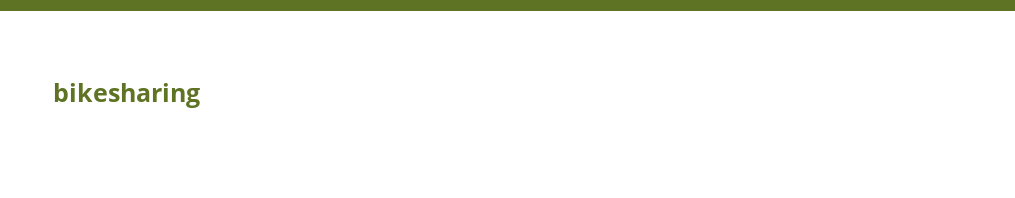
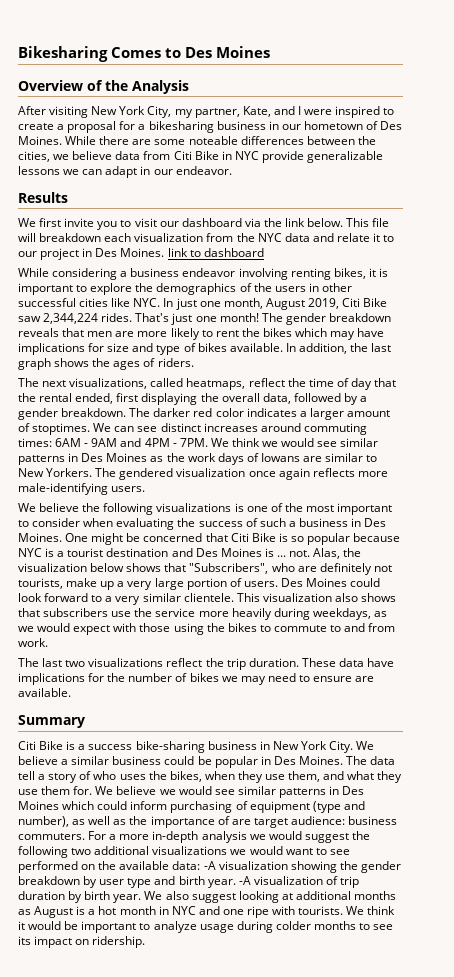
- bikesharing
+ Bikesharing Comes to Des Moines
+ Overview of the Analysis
+ After visiting New York City, my partner, Kate, and I were inspired to create a proposal for a bikesharing business in our hometown of Des Moines. While there are some noteable differences between the cities, we believe data from Citi Bike in NYC provide generalizable lessons we can adapt in our endeavor.
+ Results
+ We first invite you to visit our dashboard via the link below. This file will breakdown each visualization from the NYC data and relate it to our project in Des Moines. link to dashboard
+ While considering a business endeavor involving renting bikes, it is important to explore the demographics of the users in other successful cities like NYC. In just one month, August 2019, Citi Bike saw 2,344,224 rides. That's just one month! The gender breakdown reveals that men are more likely to rent the bikes which may have implications for size and type of bikes available. In addition, the last graph shows the ages of riders.
+ The next visualizations, called heatmaps, reflect the time of day that the rental ended, first displaying the overall data, followed by a gender breakdown. The darker red color indicates a larger amount of stoptimes. We can see distinct increases around commuting times: 6AM - 9AM and 4PM - 7PM. We think we would see similar patterns in Des Moines as the work days of Iowans are similar to New Yorkers. The gendered visualization once again reflects more male-identifying users.
+ We believe the following visualizations is one of the most important to consider when evaluating the success of such a business in Des Moines. One might be concerned that Citi Bike is so popular because NYC is a tourist destination and Des Moines is ... not. Alas, the visualization below shows that "Subscribers", who are definitely not tourists, make up a very large portion of users. Des Moines could look forward to a very similar clientele. This visualization also shows that subscribers use the service more heavily during weekdays, as we would expect with those using the bikes to commute to and from work.
+ The last two visualizations reflect the trip duration. These data have implications for the number of bikes we may need to ensure are available.
+ Summary
+ Citi Bike is a success bike-sharing business in New York City. We believe a similar business could be popular in Des Moines. The data tell a story of who uses the bikes, when they use them, and what they use them for. We believe we would see similar patterns in Des Moines which could inform purchasing of equipment (type and number), as well as the importance of are target audience: business commuters. For a more in-depth analysis we would suggest the following two additional visualizations we would want to see performed on the available data: -A visualization showing the gender breakdown by user type and birth year. -A visualization of trip duration by birth year. We also suggest looking at additional months as August is a hot month in NYC and one ripe with tourists. We think it would be important to analyze usage during colder months to see its impact on ridership.

